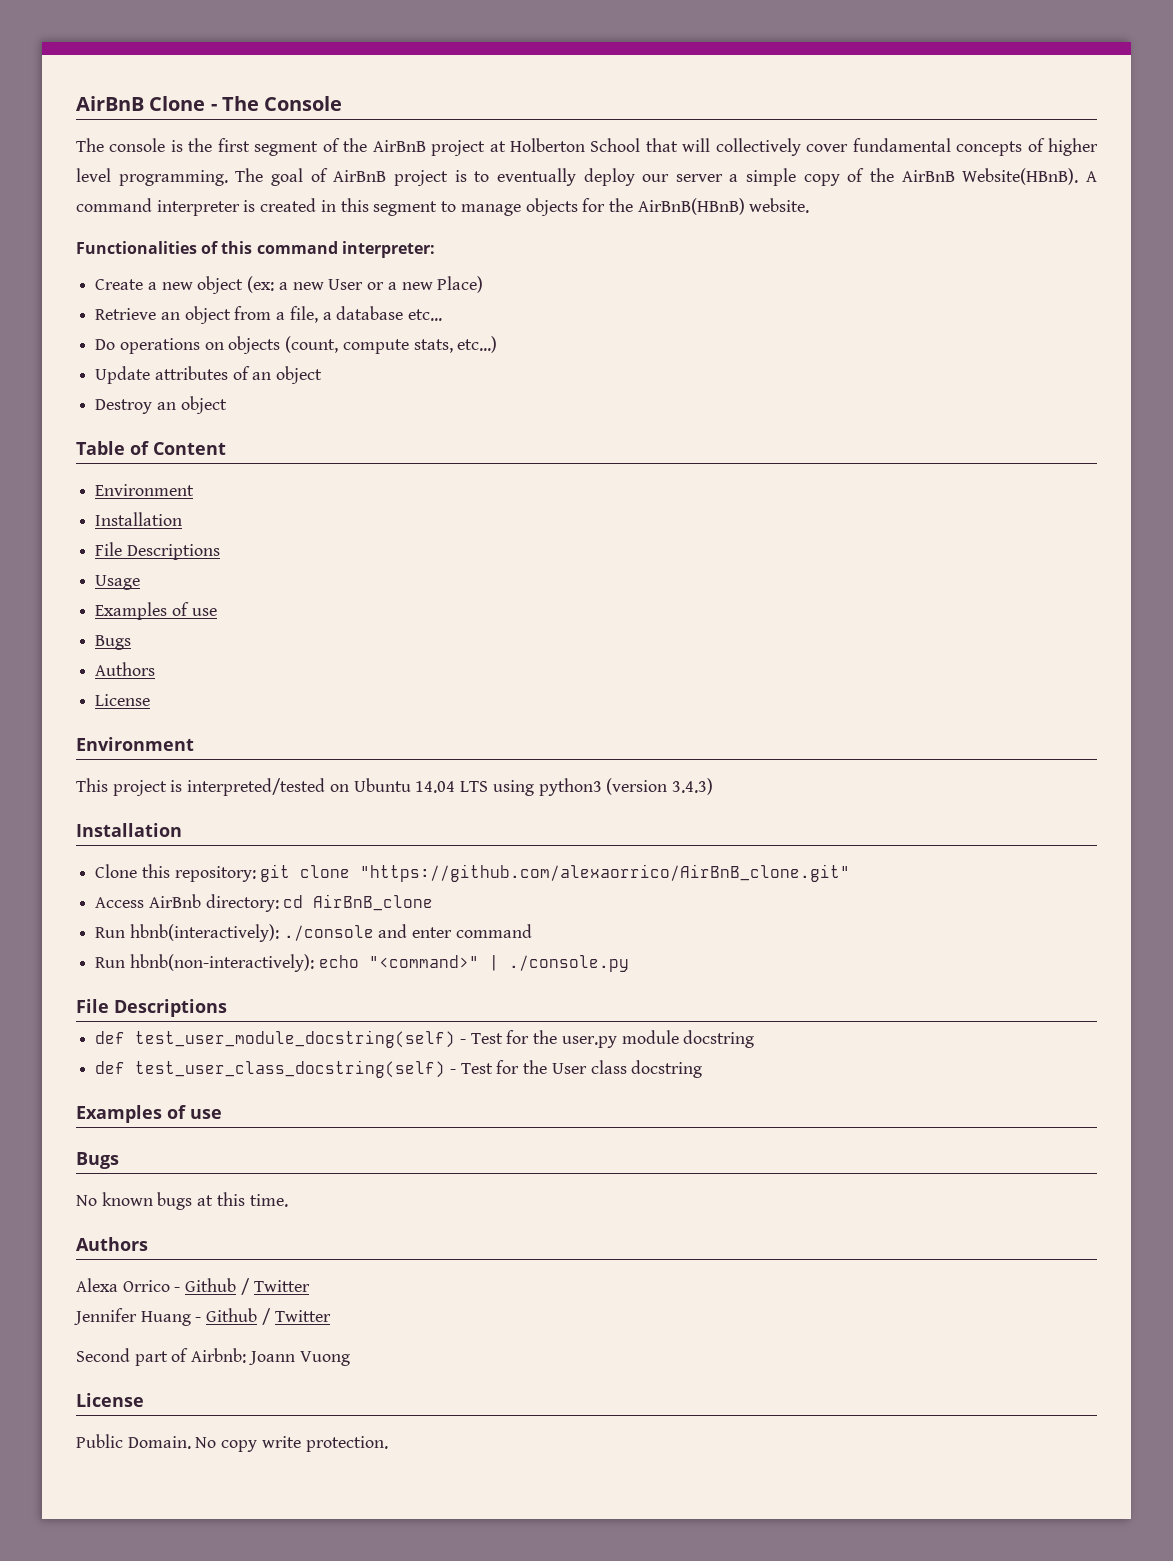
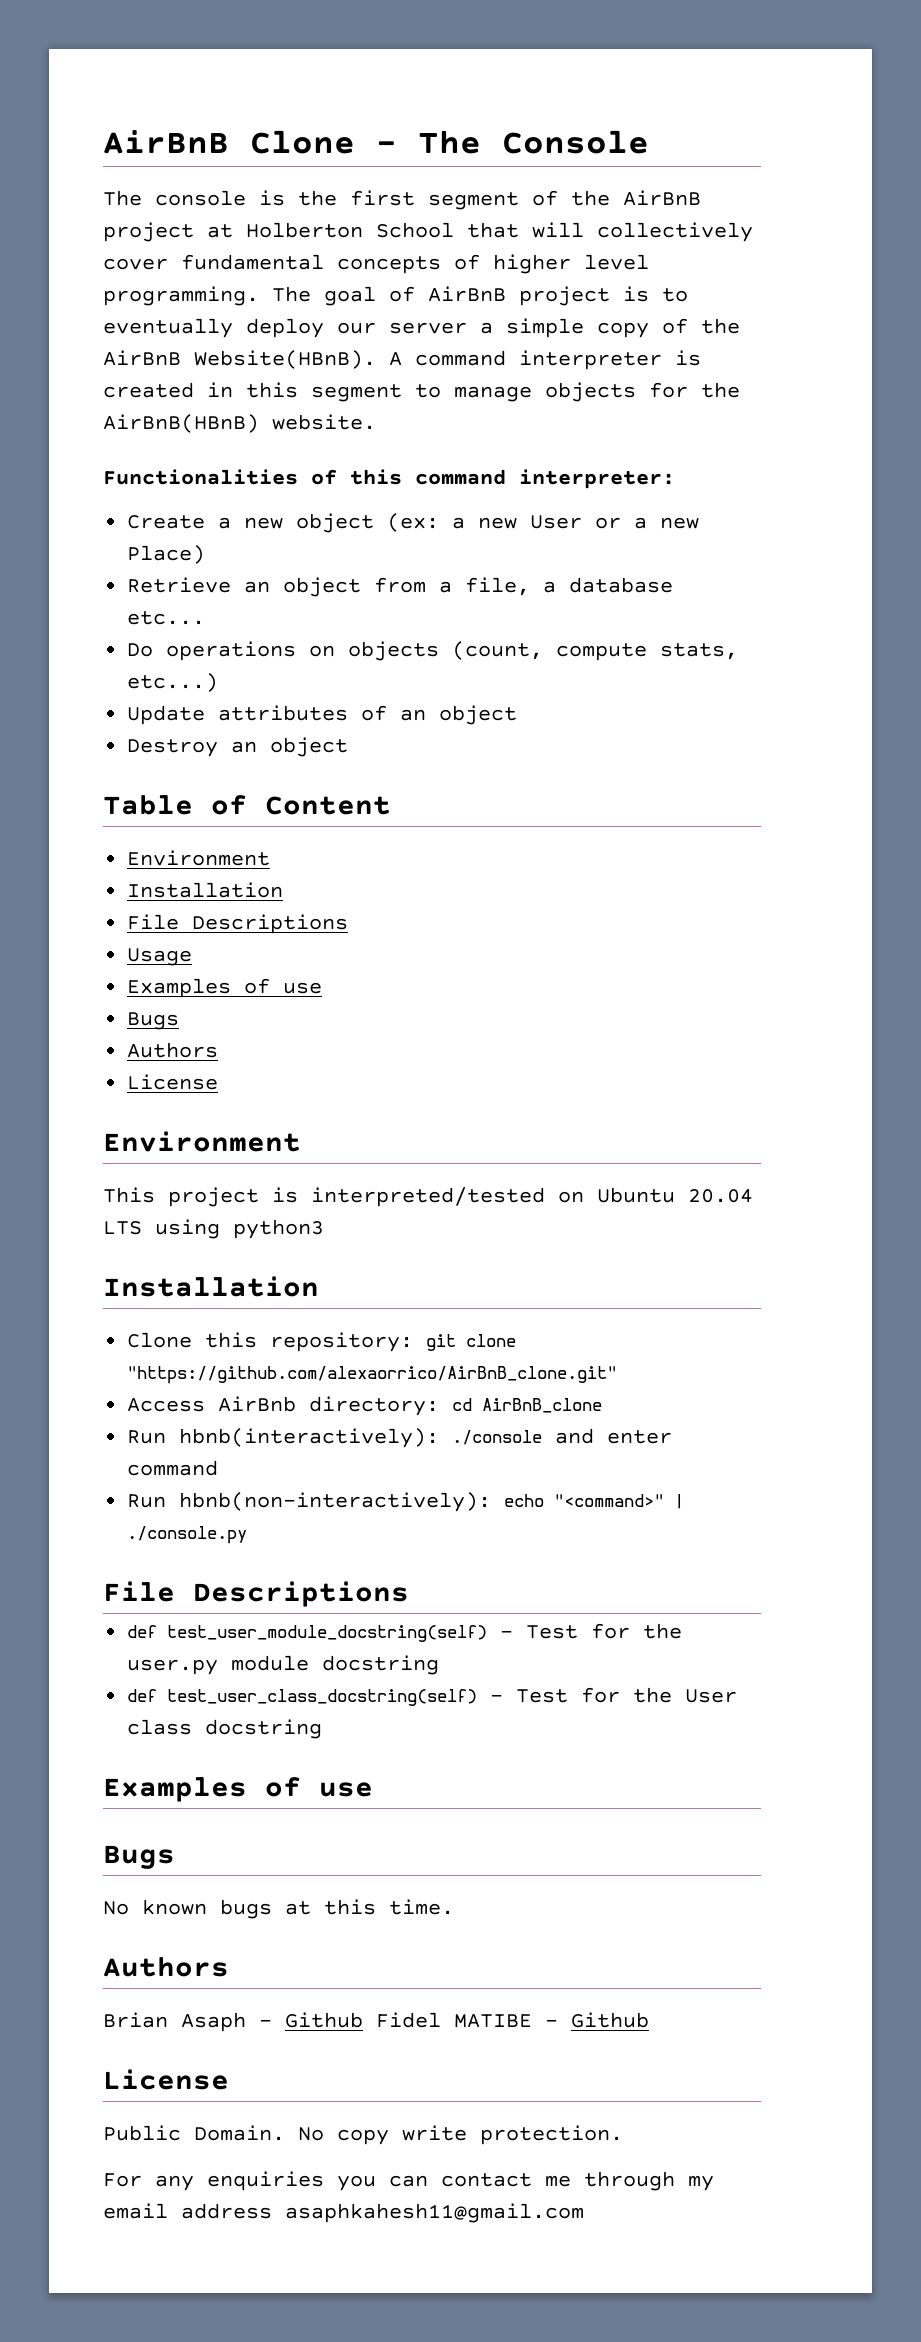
- This project is interpreted/tested on Ubuntu 14.04 LTS using python3 (version 3.4.3)
+ This project is interpreted/tested on Ubuntu 20.04 LTS using python3
- Alexa Orrico - Github / Twitter
- Jennifer Huang - Github / Twitter
- Second part of Airbnb: Joann Vuong
+ Brian Asaph - Github Fidel MATIBE - Github
+ For any enquiries you can contact me through my email address asaphkahesh11@gmail.com

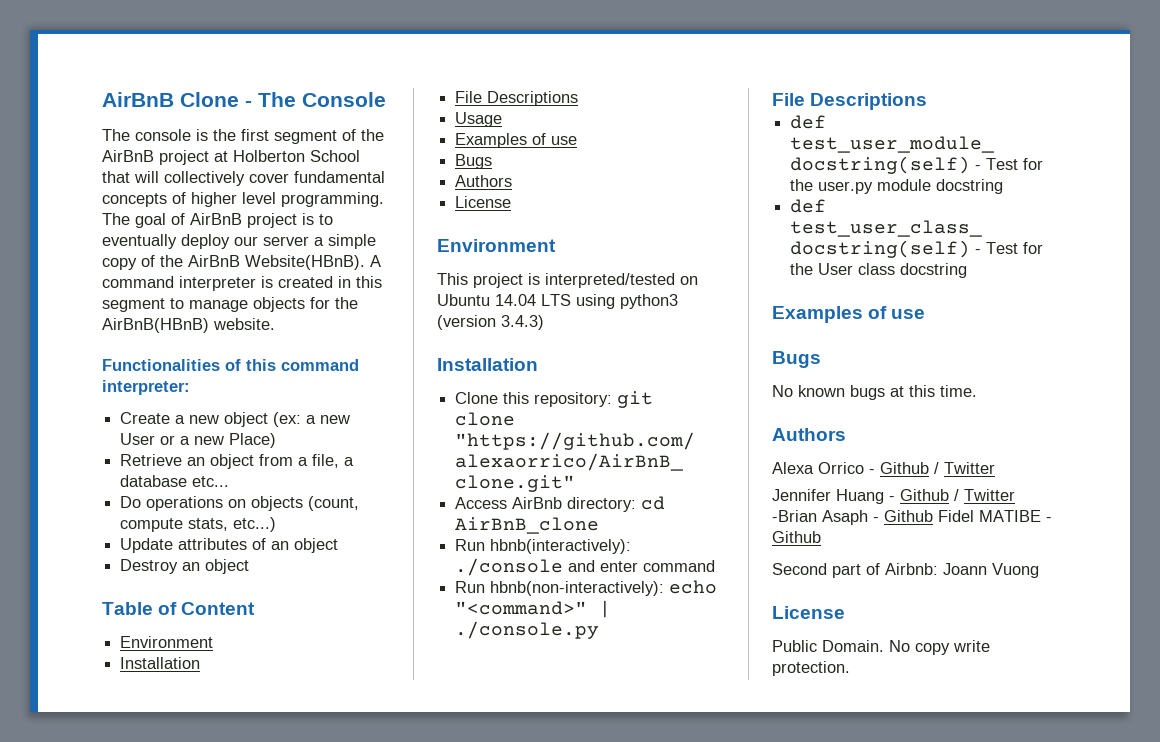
- This project is interpreted/tested on Ubuntu 20.04 LTS using python3
+ This project is interpreted/tested on Ubuntu 14.04 LTS using python3 (version 3.4.3)
- Brian Asaph - Github Fidel MATIBE - Github
+ Alexa Orrico - Github / Twitter
+ Jennifer Huang - Github / Twitter -Brian Asaph - Github Fidel MATIBE - Github
+ Second part of Airbnb: Joann Vuong
- For any enquiries you can contact me through my email address asaphkahesh11@gmail.com

